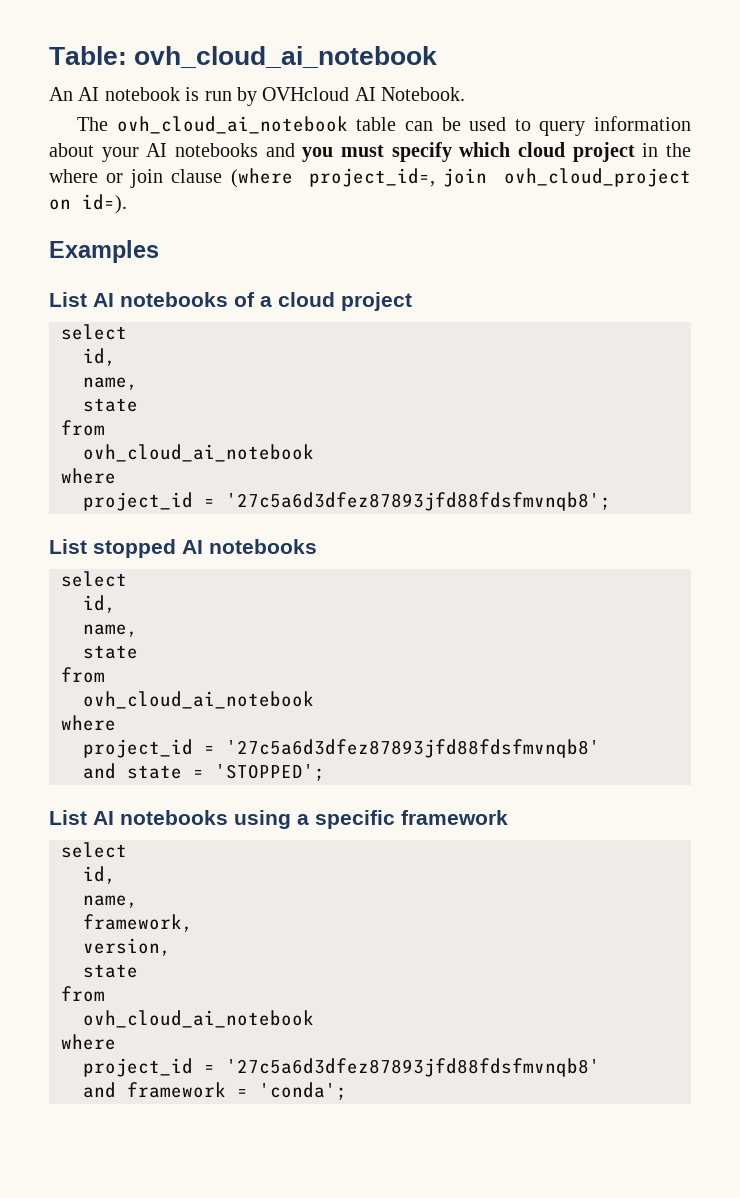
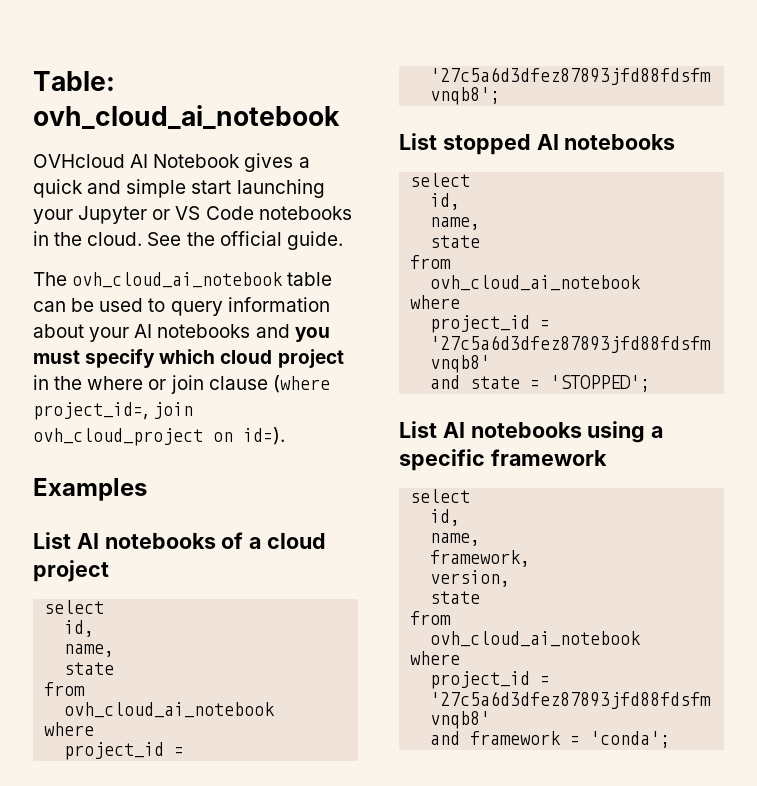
- An AI notebook is run by OVHcloud AI Notebook.
+ OVHcloud AI Notebook gives a quick and simple start launching your Jupyter or VS Code notebooks in the cloud. See the official guide.

